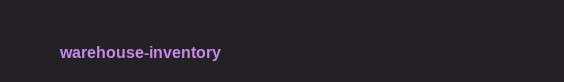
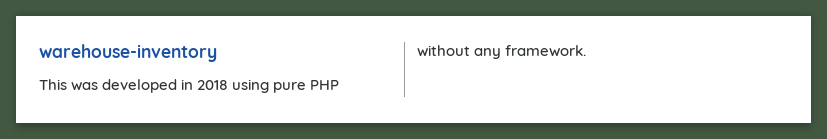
+ This was developed in 2018 using pure PHP without any framework.

